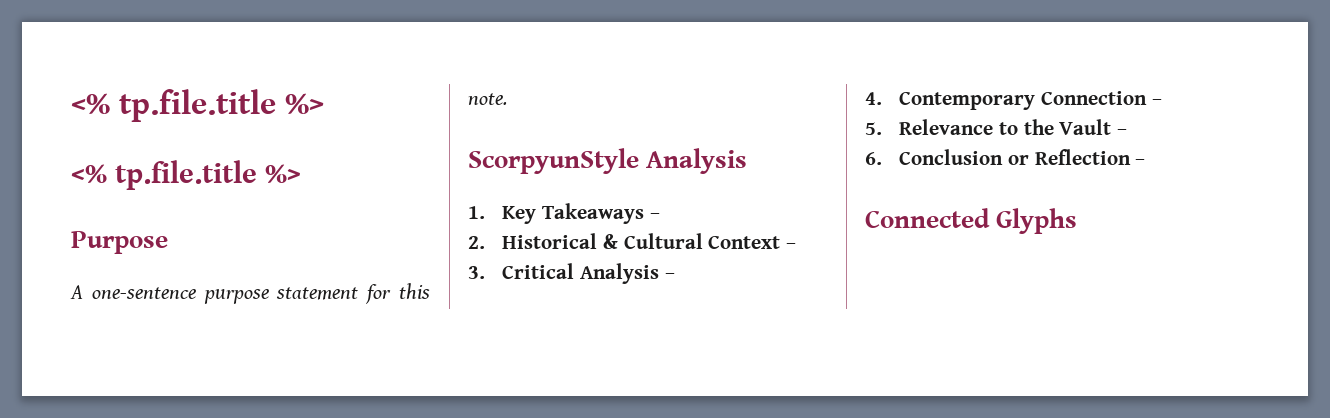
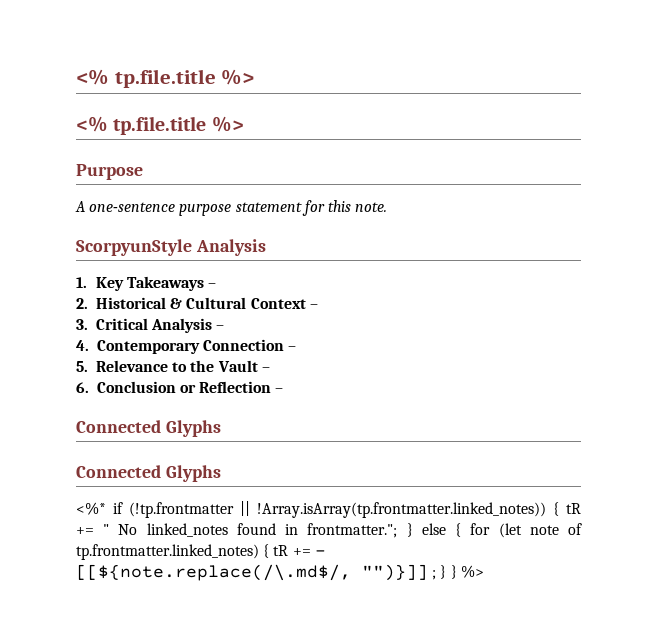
  6. Conclusion or Reflection –
  Connected Glyphs
+ Connected Glyphs
+ <%* if (!tp.frontmatter || !Array.isArray(tp.frontmatter.linked_notes)) { tR += " No linked_notes found in frontmatter."; } else { for (let note of tp.frontmatter.linked_notes) { tR += - [[${note.replace(/\.md$/, "")}]] ; } } %>

